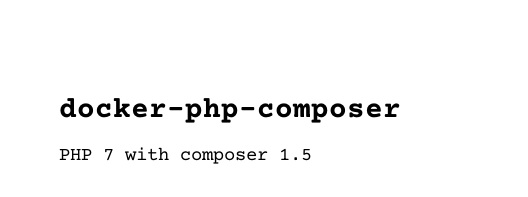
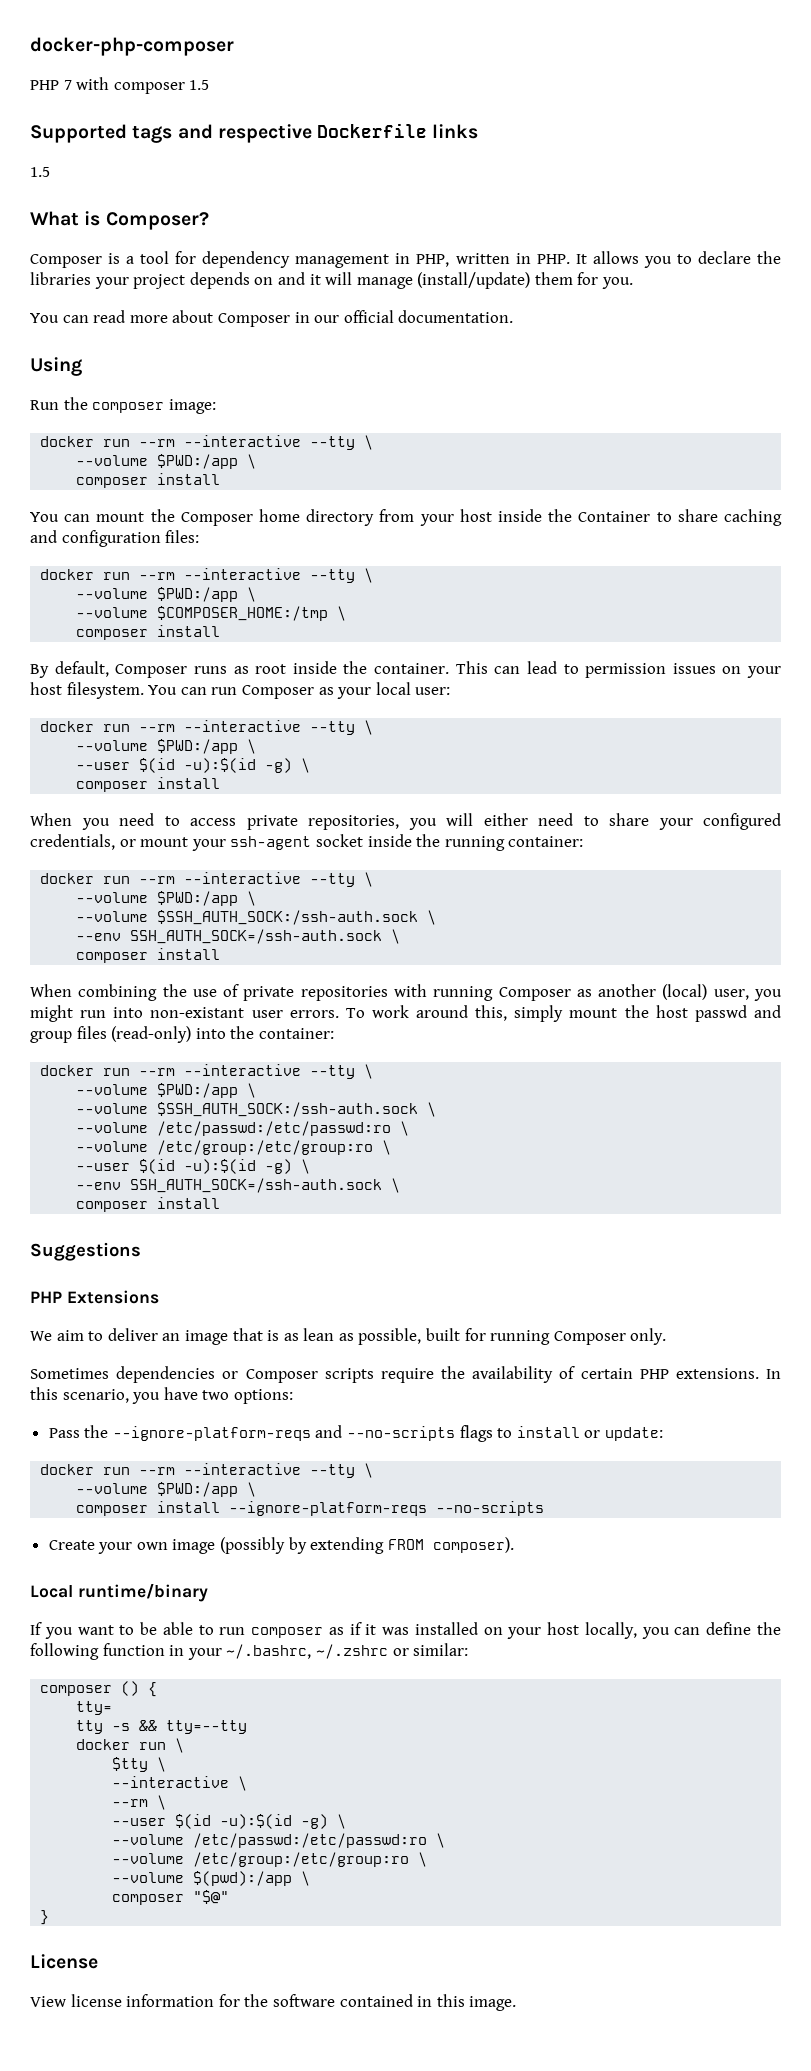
+ Supported tags and respective Dockerfile links
+ 1.5
+ What is Composer?
+ Composer is a tool for dependency management in PHP, written in PHP. It allows you to declare the libraries your project depends on and it will manage (install/update) them for you.
+ You can read more about Composer in our official documentation.
+ Using
+ Run the composer image:
+ docker run --rm --interactive --tty \
+ --volume $PWD:/app \
+ composer install
+ You can mount the Composer home directory from your host inside the Container to share caching and configuration files:
+ docker run --rm --interactive --tty \
+ --volume $PWD:/app \
+ --volume $COMPOSER_HOME:/tmp \
+ composer install
+ By default, Composer runs as root inside the container. This can lead to permission issues on your host filesystem. You can run Composer as your local user:
+ docker run --rm --interactive --tty \
+ --volume $PWD:/app \
+ --user $(id -u):$(id -g) \
+ composer install
+ When you need to access private repositories, you will either need to share your configured credentials, or mount your ssh-agent socket inside the running container:
+ docker run --rm --interactive --tty \
+ --volume $PWD:/app \
+ --volume $SSH_AUTH_SOCK:/ssh-auth.sock \
+ --env SSH_AUTH_SOCK=/ssh-auth.sock \
+ composer install
+ When combining the use of private repositories with running Composer as another (local) user, you might run into non-existant user errors. To work around this, simply mount the host passwd and group files (read-only) into the container:
+ docker run --rm --interactive --tty \
+ --volume $PWD:/app \
+ --volume $SSH_AUTH_SOCK:/ssh-auth.sock \
+ --volume /etc/passwd:/etc/passwd:ro \
+ --volume /etc/group:/etc/group:ro \
+ --user $(id -u):$(id -g) \
+ --env SSH_AUTH_SOCK=/ssh-auth.sock \
+ composer install
+ Suggestions
+ PHP Extensions
+ We aim to deliver an image that is as lean as possible, built for running Composer only.
+ Sometimes dependencies or Composer scripts require the availability of certain PHP extensions. In this scenario, you have two options:
+ Pass the --ignore-platform-reqs and --no-scripts flags to install or update:
+ docker run --rm --interactive --tty \
+ --volume $PWD:/app \
+ composer install --ignore-platform-reqs --no-scripts
+ Create your own image (possibly by extending FROM composer).
+ Local runtime/binary
+ If you want to be able to run composer as if it was installed on your host locally, you can define the following function in your ~/.bashrc, ~/.zshrc or similar:
+ composer () {
+ tty=
+ tty -s && tty=--tty
+ docker run \
+ $tty \
+ --interactive \
+ --rm \
+ --user $(id -u):$(id -g) \
+ --volume /etc/passwd:/etc/passwd:ro \
+ --volume /etc/group:/etc/group:ro \
+ --volume $(pwd):/app \
+ composer "$@"
+ }
+ License
+ View license information for the software contained in this image.

